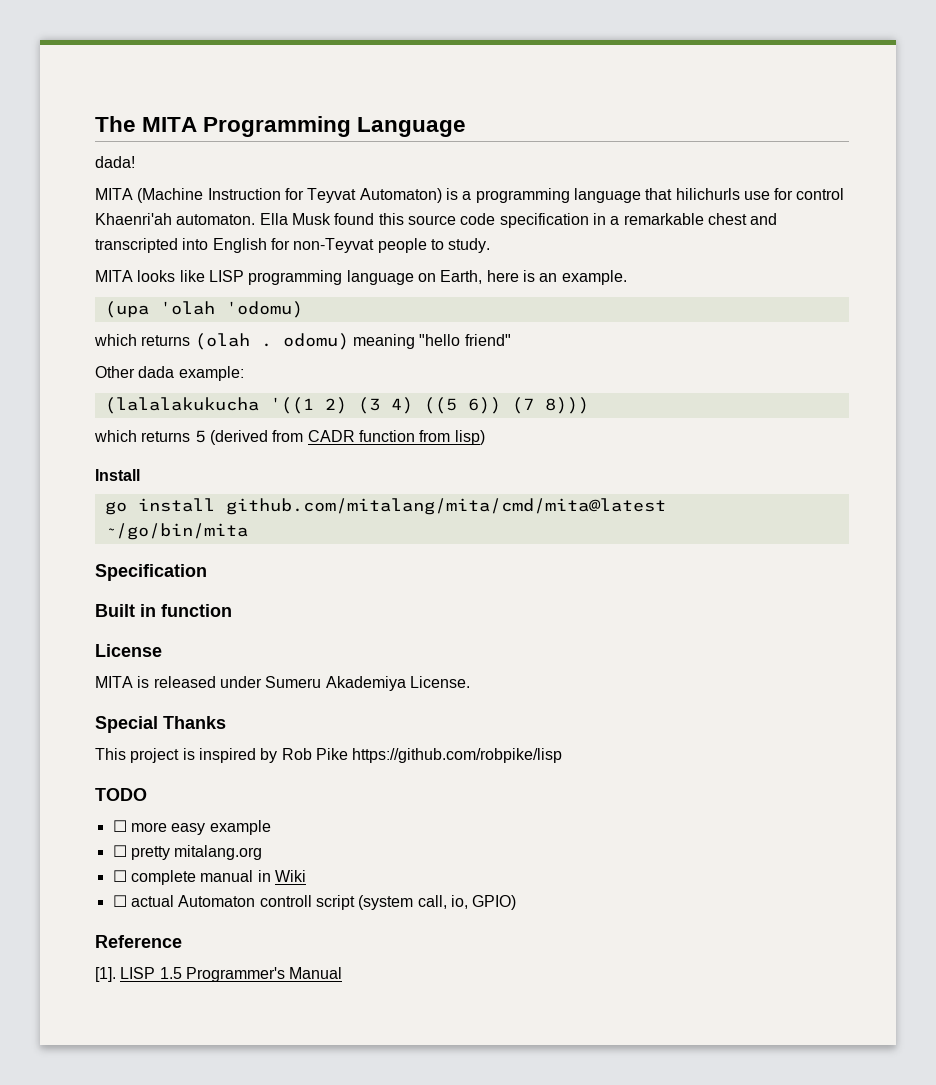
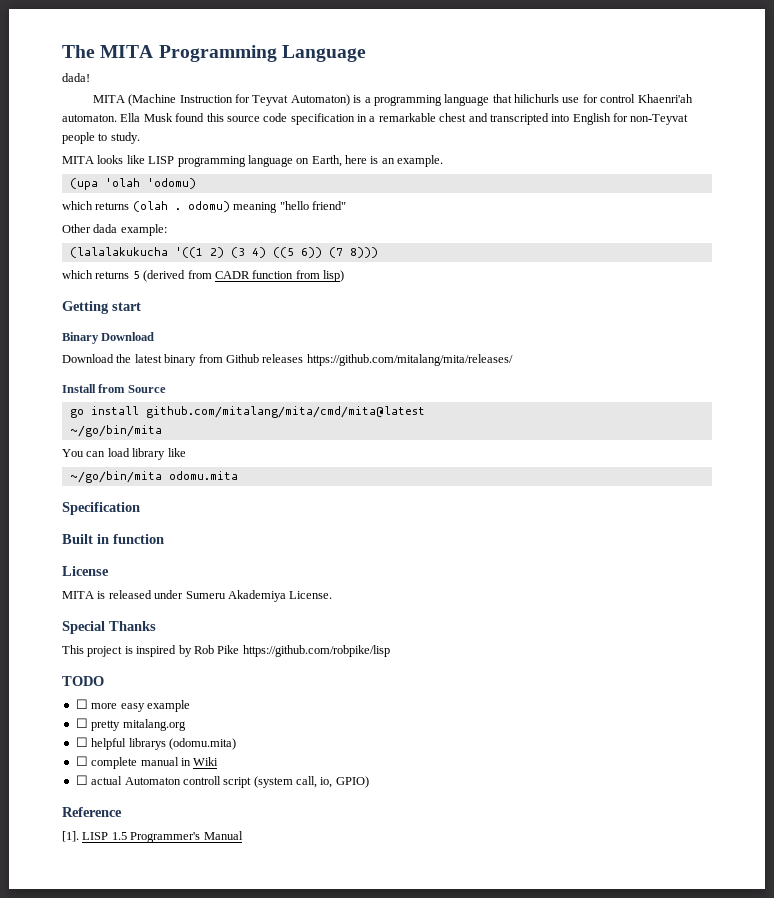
+ Getting start
+ Binary Download
+ Download the latest binary from Github releases https://github.com/mitalang/mita/releases/
- Install
+ Install from Source
+ You can load library like
+ ~/go/bin/mita odomu.mita
+ ☐ helpful librarys (odomu.mita)

